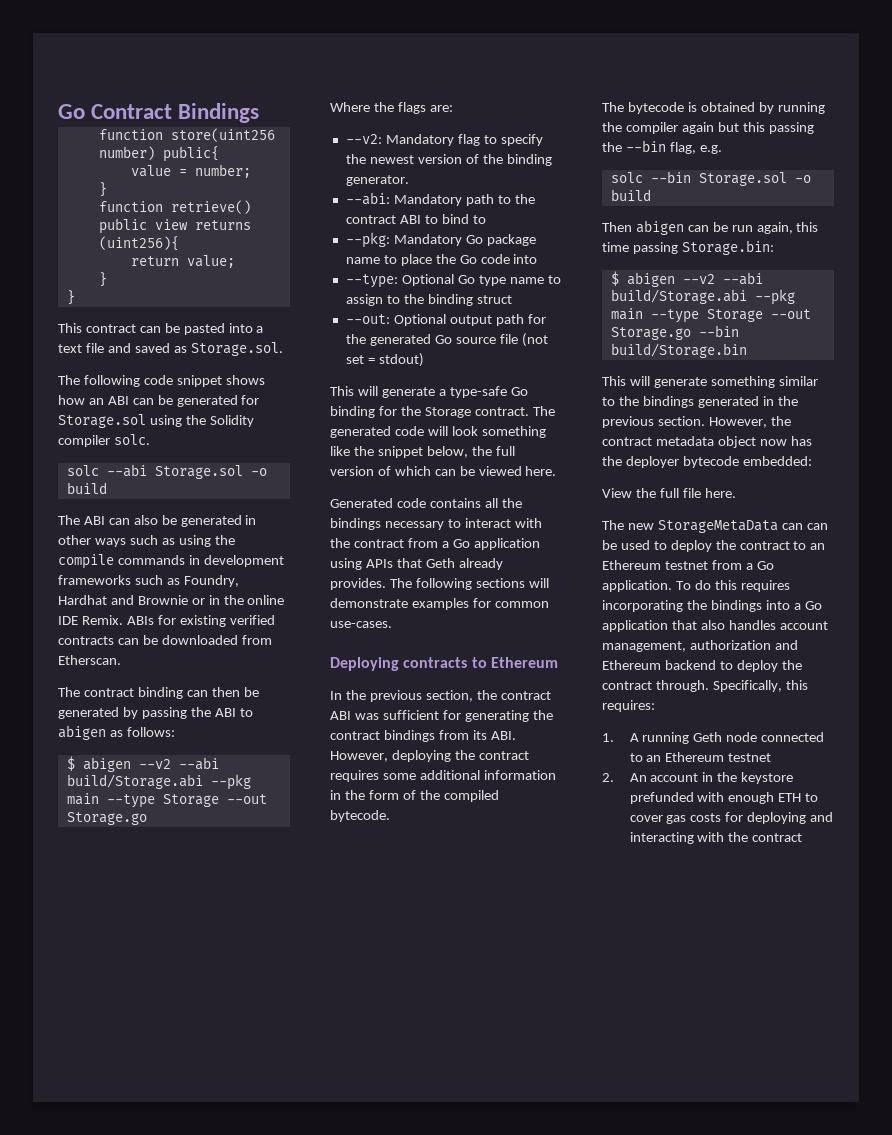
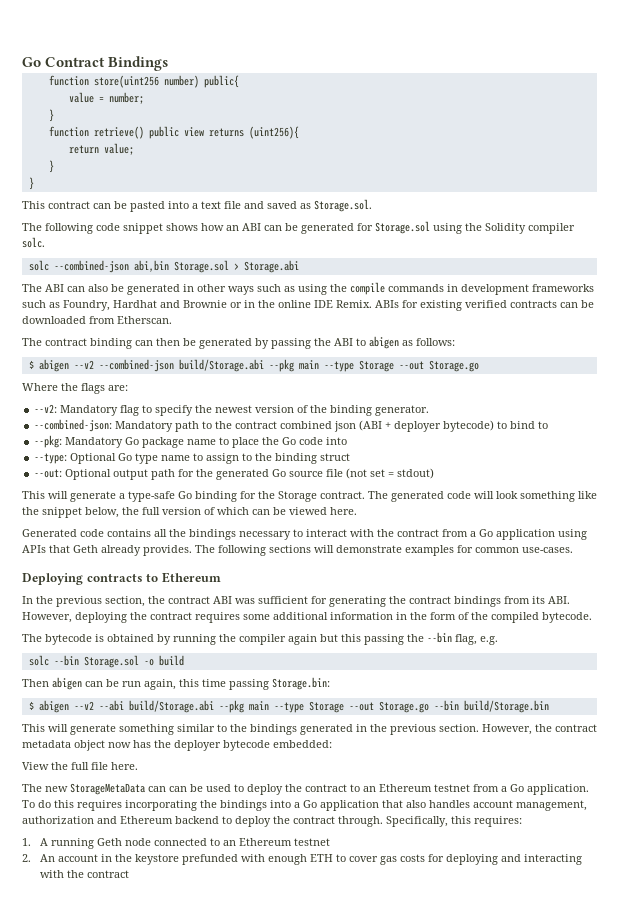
- solc --abi Storage.sol -o build
+ solc --combined-json abi,bin Storage.sol > Storage.abi
  The contract binding can then be generated by passing the ABI to abigen as follows:
- $ abigen --v2 --abi build/Storage.abi --pkg main --type Storage --out Storage.go
+ $ abigen --v2 --combined-json build/Storage.abi --pkg main --type Storage --out Storage.go
- --abi: Mandatory path to the contract ABI to bind to
+ --combined-json: Mandatory path to the contract combined json (ABI + deployer bytecode) to bind to

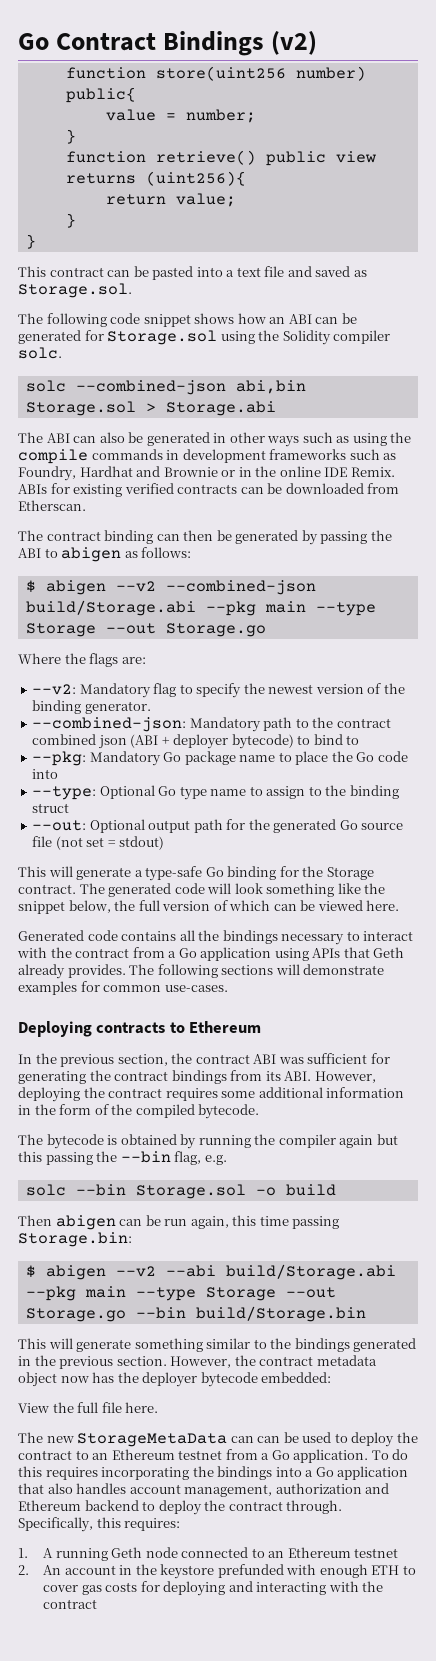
- Go Contract Bindings
+ Go Contract Bindings (v2)

